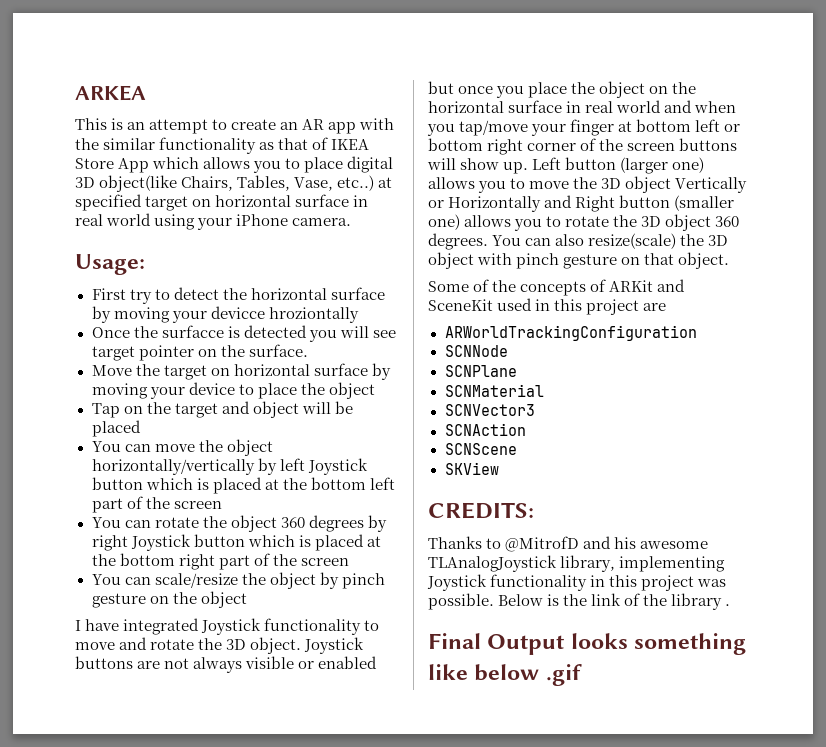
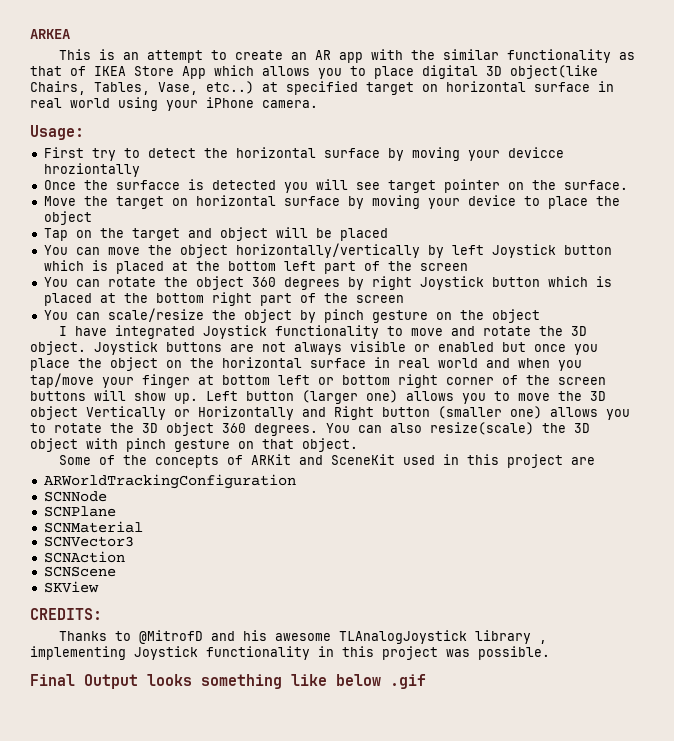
- Thanks to @MitrofD and his awesome TLAnalogJoystick library, implementing Joystick functionality in this project was possible. Below is the link of the library .
+ Thanks to @MitrofD and his awesome TLAnalogJoystick library , implementing Joystick functionality in this project was possible.

